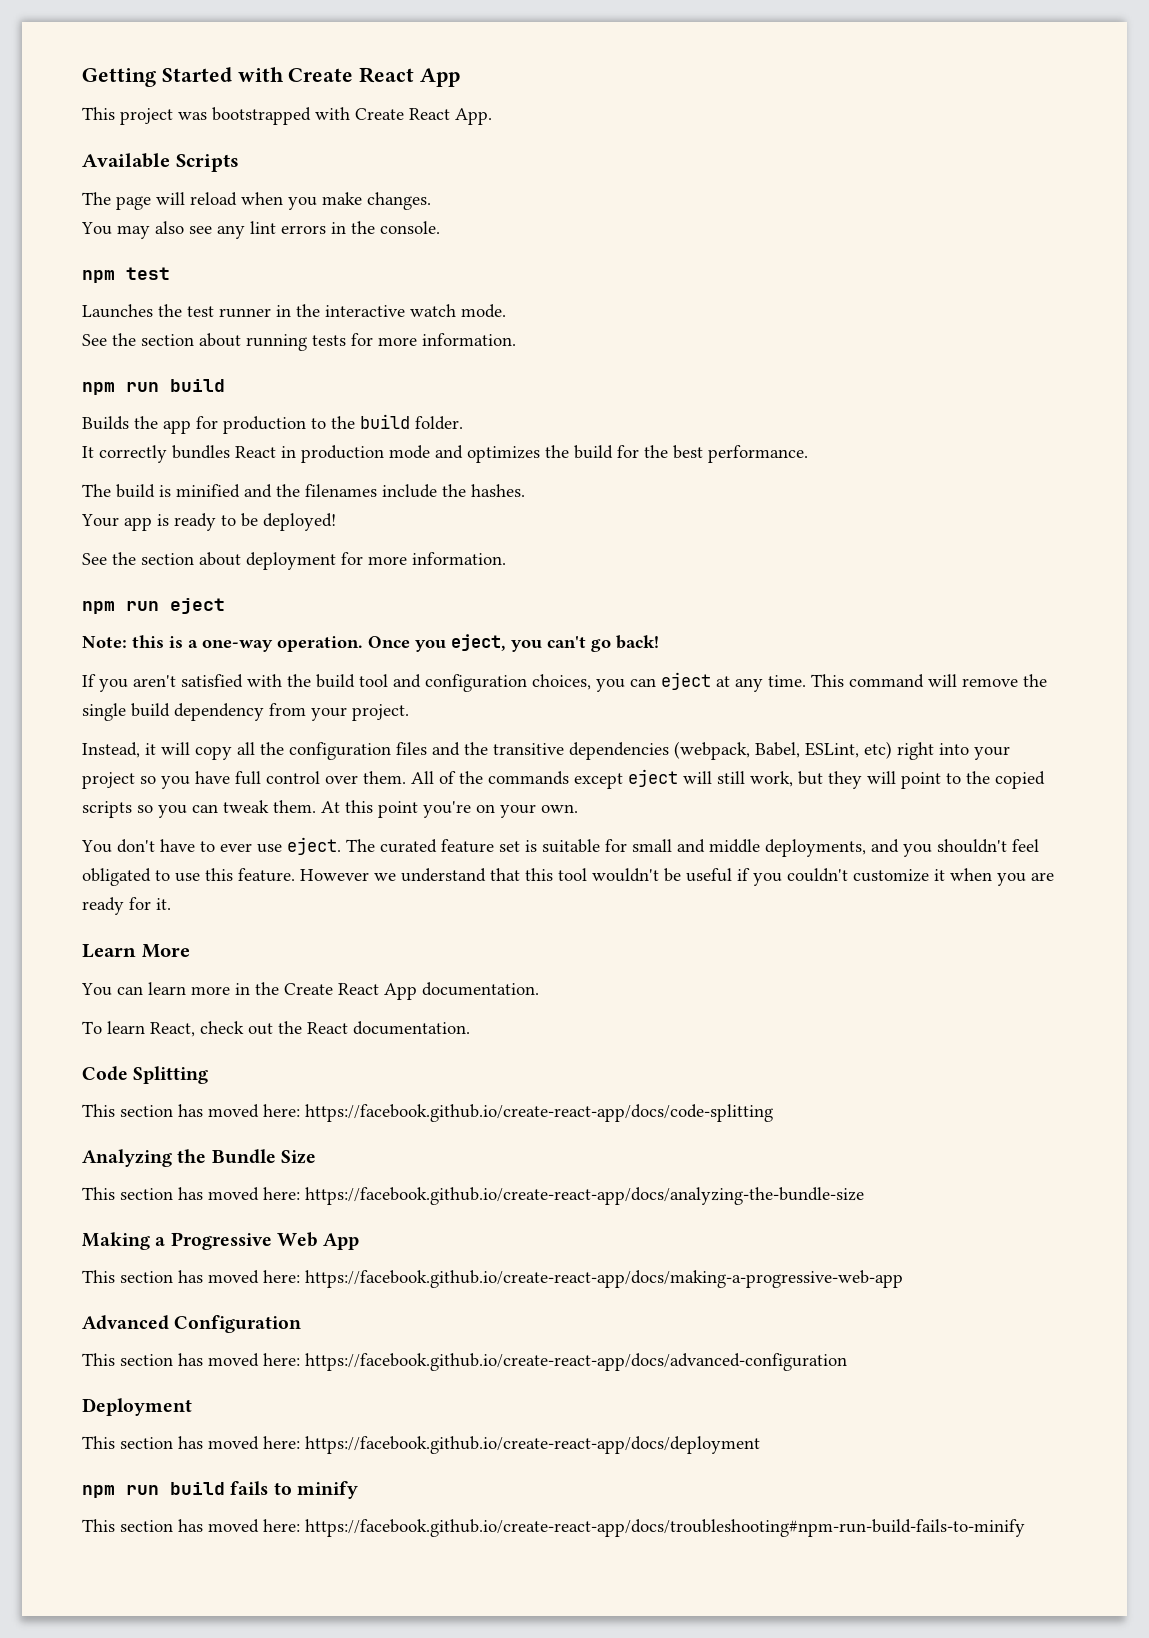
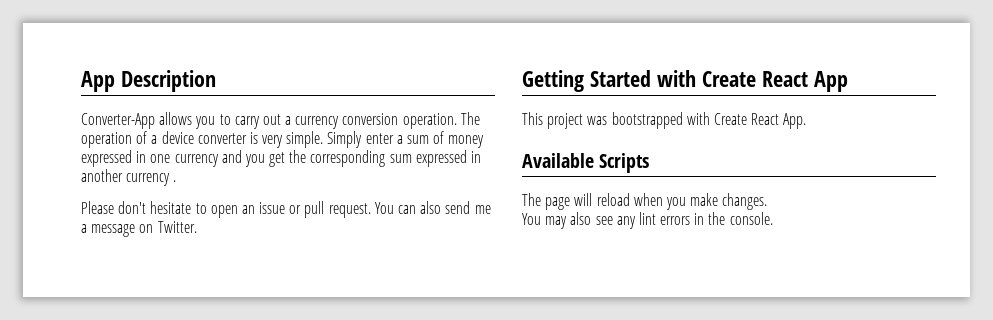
+ App Description
+ Converter-App allows you to carry out a currency conversion operation. The operation of a device converter is very simple. Simply enter a sum of money expressed in one currency and you get the corresponding sum expressed in another currency .
+ Please don't hesitate to open an issue or pull request. You can also send me a message on Twitter.
- npm test
- Launches the test runner in the interactive watch mode.
- See the section about running tests for more information.
- npm run build
- Builds the app for production to the build folder.
- It correctly bundles React in production mode and optimizes the build for the best performance.
- The build is minified and the filenames include the hashes.
- Your app is ready to be deployed!
- See the section about deployment for more information.
- npm run eject
- Note: this is a one-way operation. Once you eject, you can't go back!
- If you aren't satisfied with the build tool and configuration choices, you can eject at any time. This command will remove the single build dependency from your project.
- Instead, it will copy all the configuration files and the transitive dependencies (webpack, Babel, ESLint, etc) right into your project so you have full control over them. All of the commands except eject will still work, but they will point to the copied scripts so you can tweak them. At this point you're on your own.
- You don't have to ever use eject. The curated feature set is suitable for small and middle deployments, and you shouldn't feel obligated to use this feature. However we understand that this tool wouldn't be useful if you couldn't customize it when you are ready for it.
- Learn More
- You can learn more in the Create React App documentation.
- To learn React, check out the React documentation.
- Code Splitting
- This section has moved here: https://facebook.github.io/create-react-app/docs/code-splitting
- Analyzing the Bundle Size
- This section has moved here: https://facebook.github.io/create-react-app/docs/analyzing-the-bundle-size
- Making a Progressive Web App
- This section has moved here: https://facebook.github.io/create-react-app/docs/making-a-progressive-web-app
- Advanced Configuration
- This section has moved here: https://facebook.github.io/create-react-app/docs/advanced-configuration
- Deployment
- This section has moved here: https://facebook.github.io/create-react-app/docs/deployment
- npm run build fails to minify
- This section has moved here: https://facebook.github.io/create-react-app/docs/troubleshooting#npm-run-build-fails-to-minify

